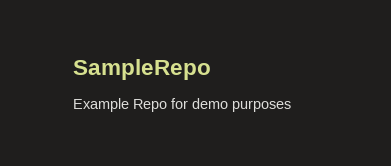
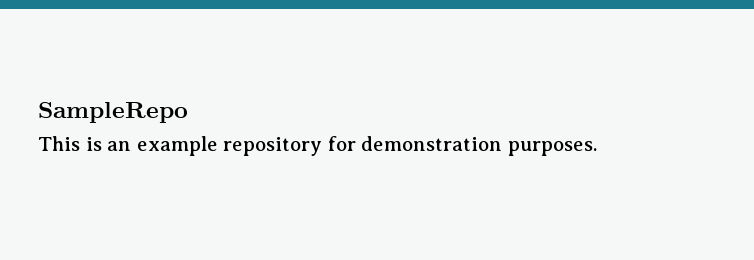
- Example Repo for demo purposes
+ This is an example repository for demonstration purposes.

